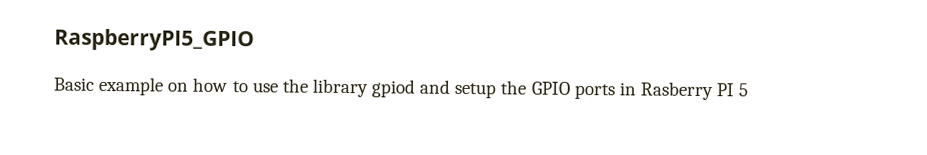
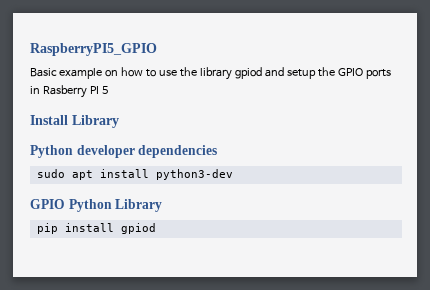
+ Install Library
+ Python developer dependencies
+ sudo apt install python3-dev
+ GPIO Python Library
+ pip install gpiod

